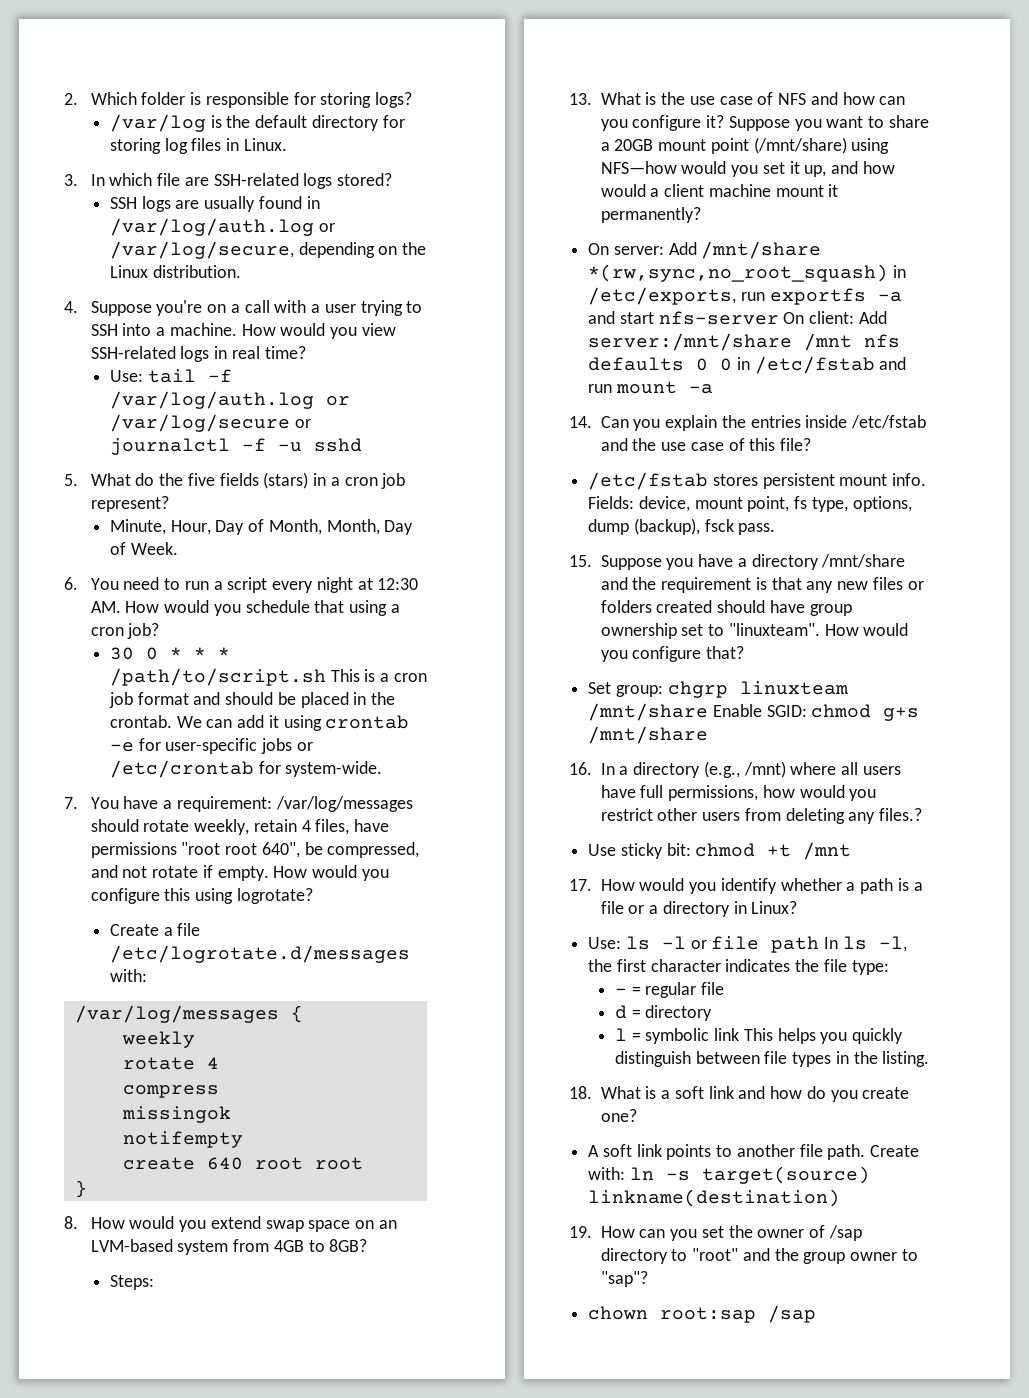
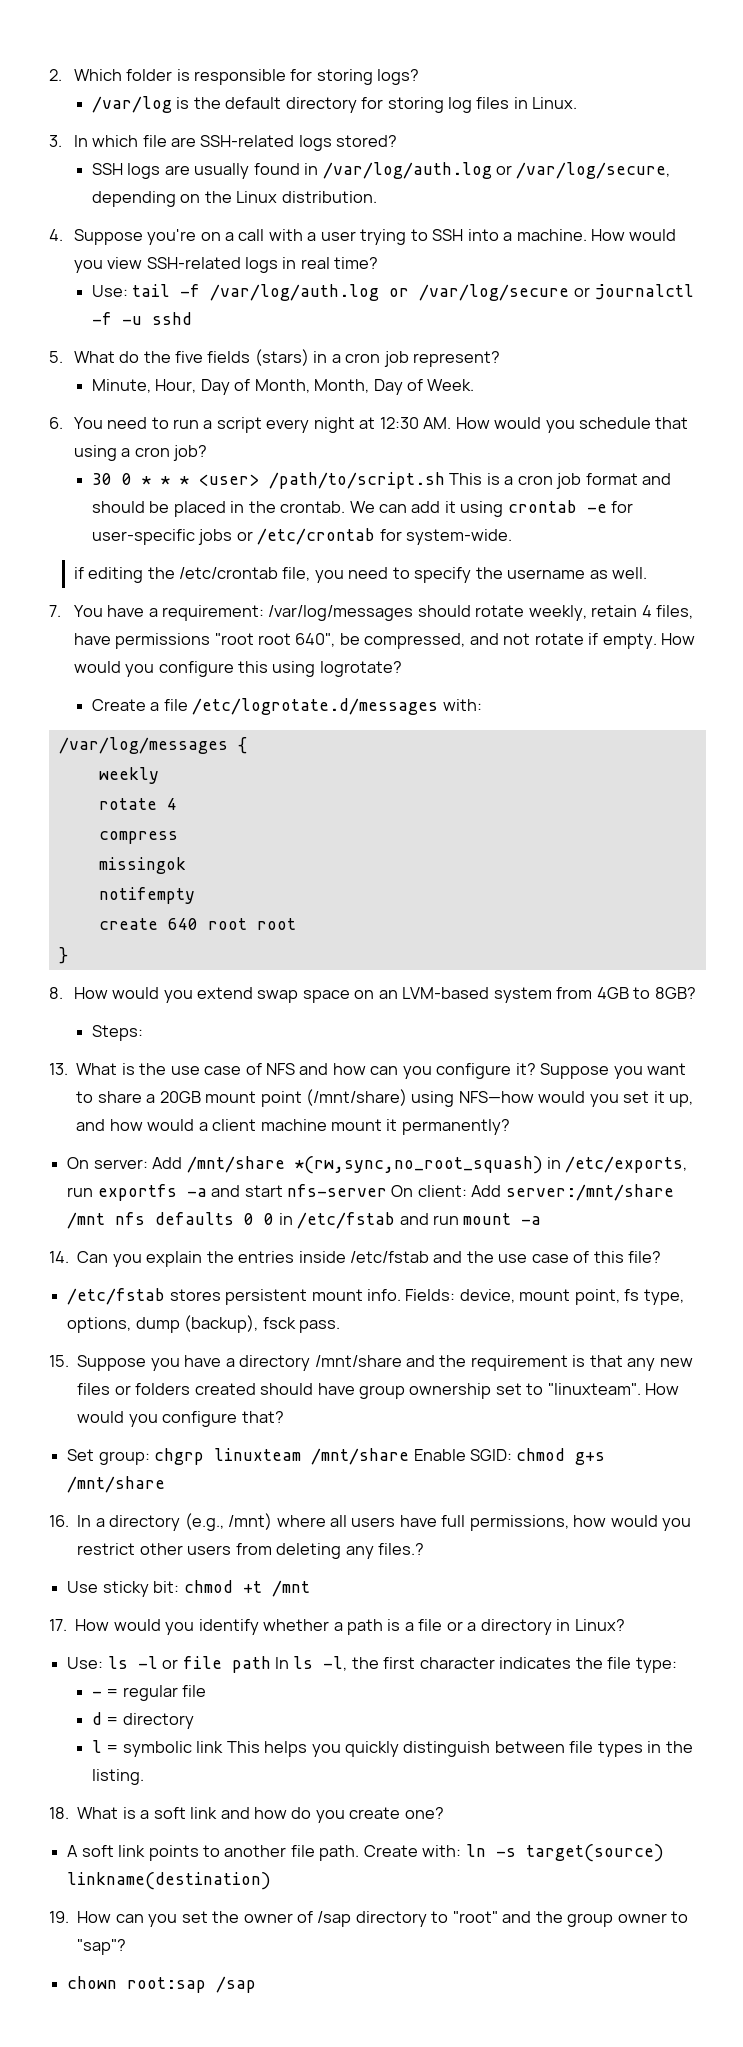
- 30 0 * * * /path/to/script.sh This is a cron job format and should be placed in the crontab.
+ 30 0 * * * <user> /path/to/script.sh This is a cron job format and should be placed in the crontab.
+ if editing the /etc/crontab file, you need to specify the username as well.

